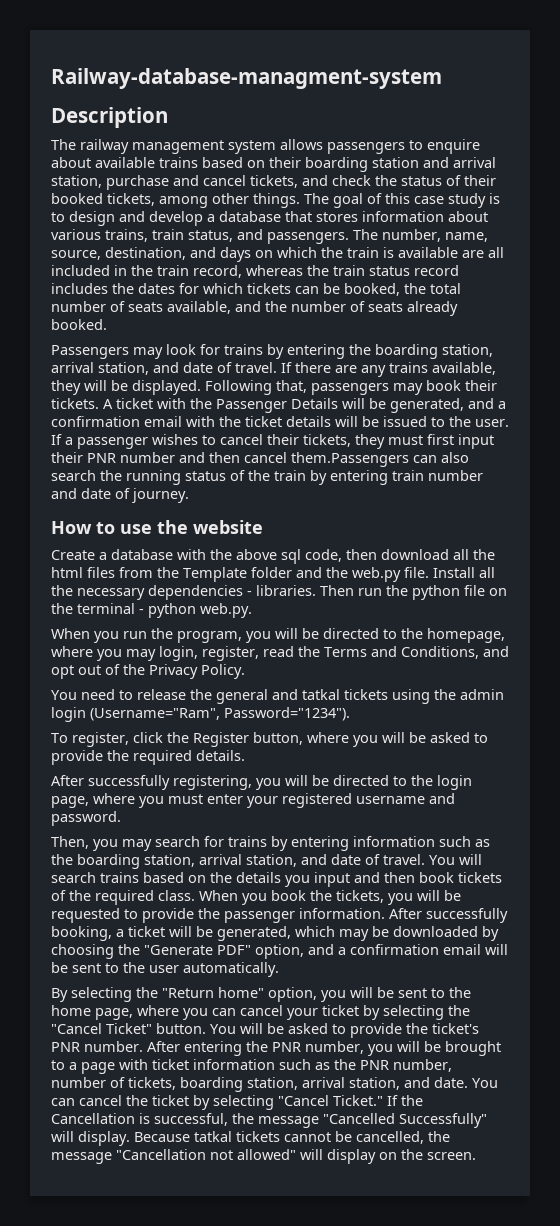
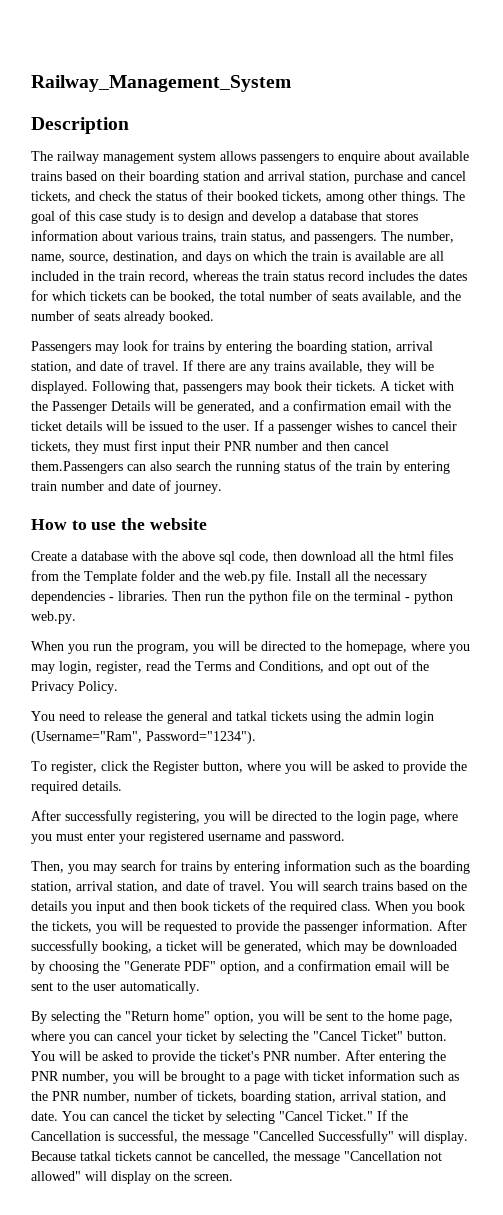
- Railway-database-managment-system
+ Railway_Management_System

